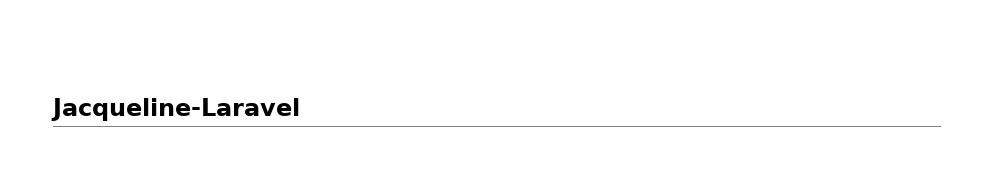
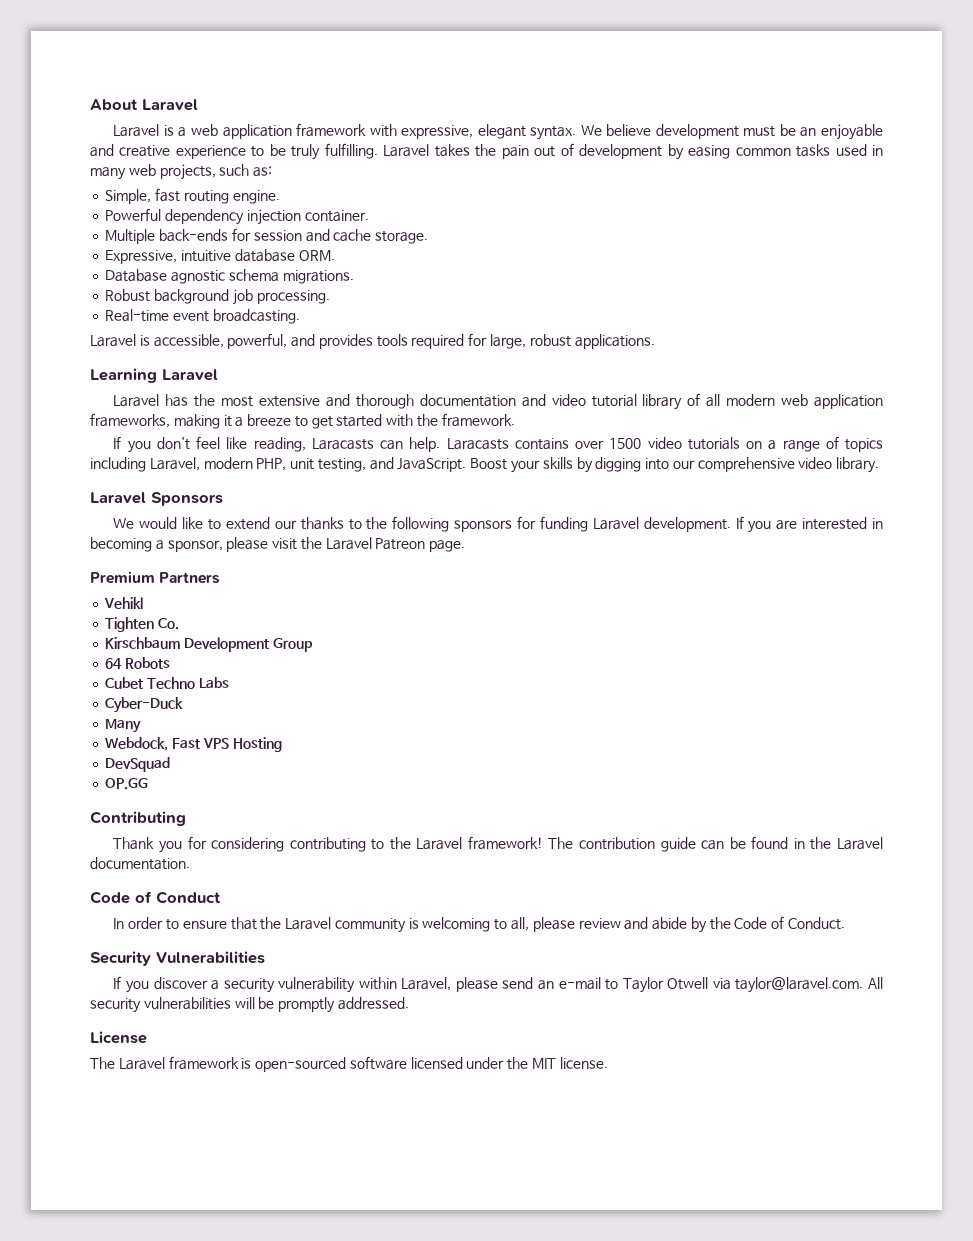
- Jacqueline-Laravel
+ About Laravel
+ Laravel is a web application framework with expressive, elegant syntax. We believe development must be an enjoyable and creative experience to be truly fulfilling. Laravel takes the pain out of development by easing common tasks used in many web projects, such as:
+ Simple, fast routing engine.
+ Powerful dependency injection container.
+ Multiple back-ends for session and cache storage.
+ Expressive, intuitive database ORM.
+ Database agnostic schema migrations.
+ Robust background job processing.
+ Real-time event broadcasting.
+ Laravel is accessible, powerful, and provides tools required for large, robust applications.
+ Learning Laravel
+ Laravel has the most extensive and thorough documentation and video tutorial library of all modern web application frameworks, making it a breeze to get started with the framework.
+ If you don't feel like reading, Laracasts can help. Laracasts contains over 1500 video tutorials on a range of topics including Laravel, modern PHP, unit testing, and JavaScript. Boost your skills by digging into our comprehensive video library.
+ Laravel Sponsors
+ We would like to extend our thanks to the following sponsors for funding Laravel development. If you are interested in becoming a sponsor, please visit the Laravel Patreon page.
+ Premium Partners
+ Vehikl
+ Tighten Co.
+ Kirschbaum Development Group
+ 64 Robots
+ Cubet Techno Labs
+ Cyber-Duck
+ Many
+ Webdock, Fast VPS Hosting
+ DevSquad
+ OP.GG
+ Contributing
+ Thank you for considering contributing to the Laravel framework! The contribution guide can be found in the Laravel documentation.
+ Code of Conduct
+ In order to ensure that the Laravel community is welcoming to all, please review and abide by the Code of Conduct.
+ Security Vulnerabilities
+ If you discover a security vulnerability within Laravel, please send an e-mail to Taylor Otwell via taylor@laravel.com. All security vulnerabilities will be promptly addressed.
+ License
+ The Laravel framework is open-sourced software licensed under the MIT license.

